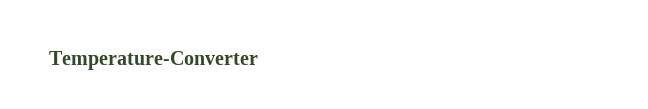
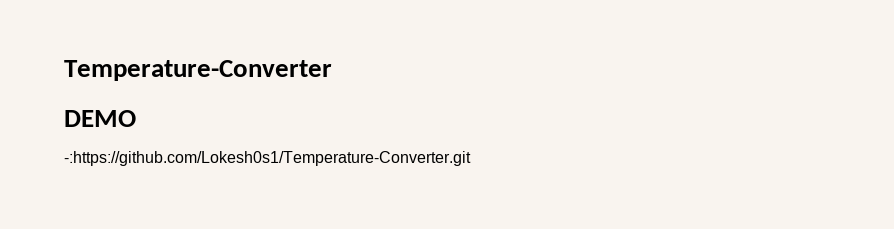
+ DEMO
+ -:https://github.com/Lokesh0s1/Temperature-Converter.git

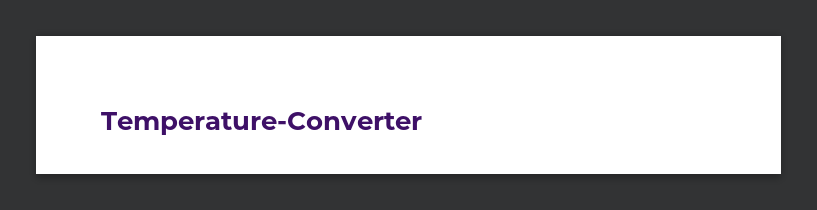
- DEMO
- -:https://github.com/Lokesh0s1/Temperature-Converter.git

